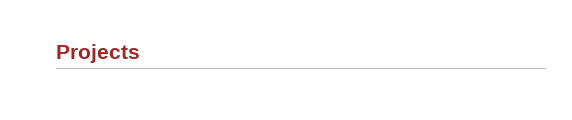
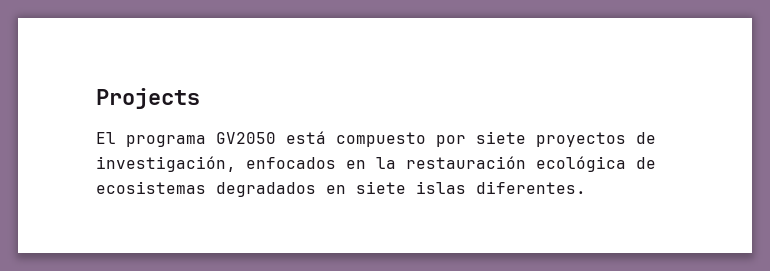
+ El programa GV2050 está compuesto por siete proyectos de investigación, enfocados en la restauración ecológica de ecosistemas degradados en siete islas diferentes.

